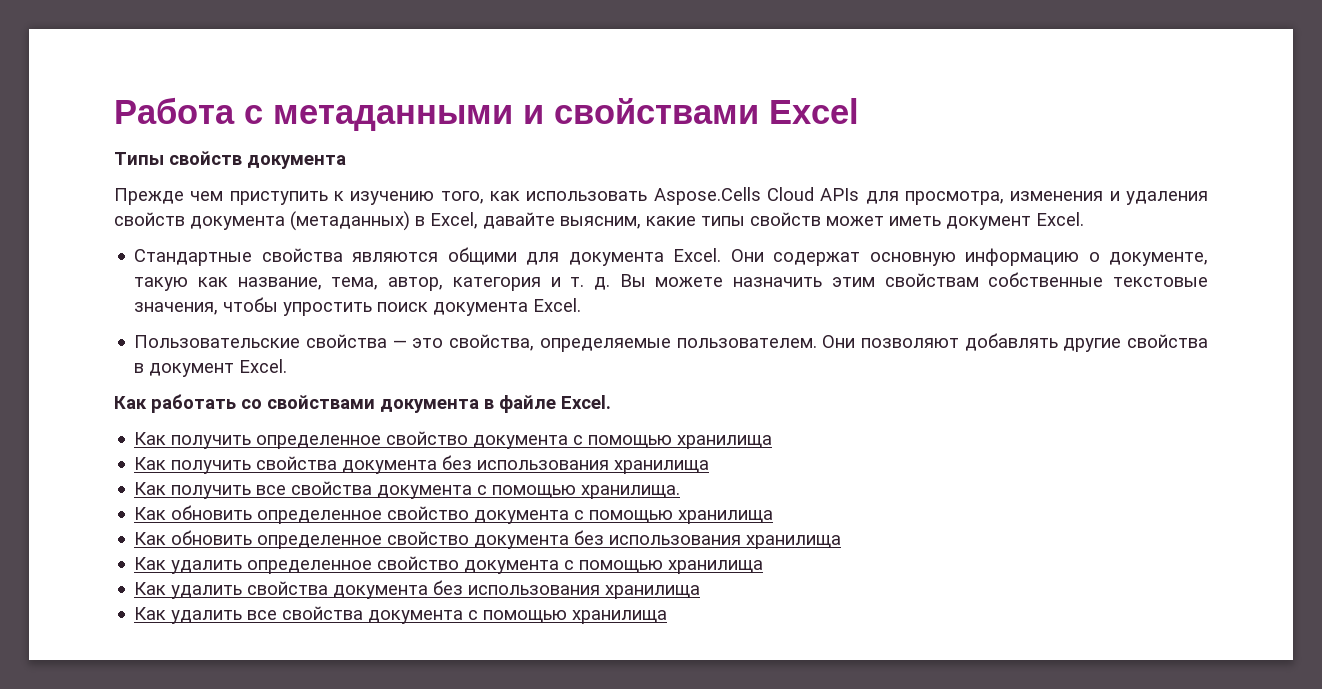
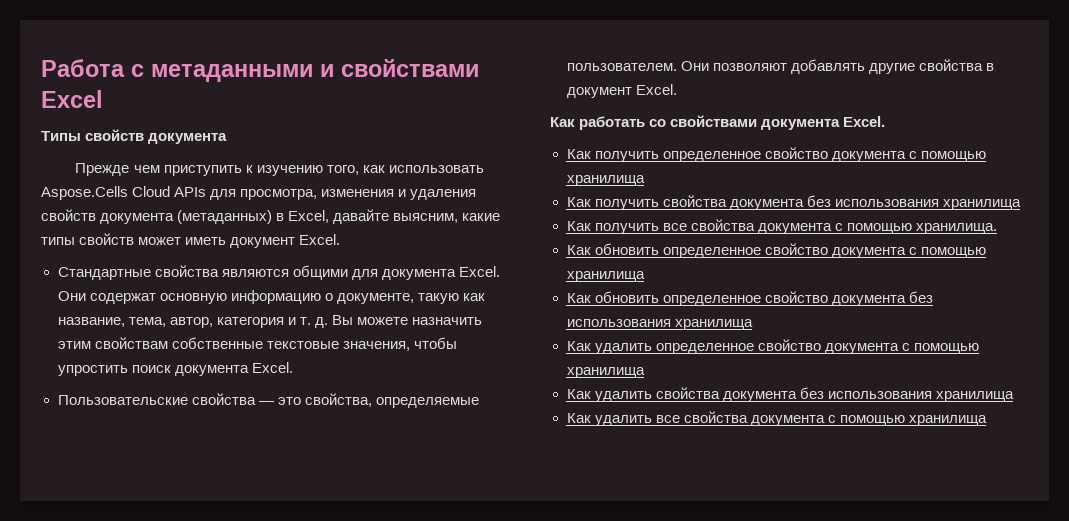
- Как работать со свойствами документа в файле Excel.
+ Как работать со свойствами документа Excel.

